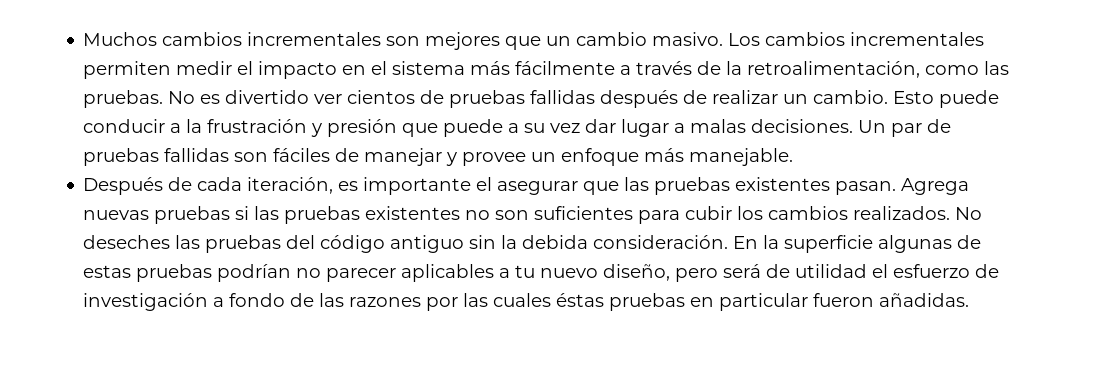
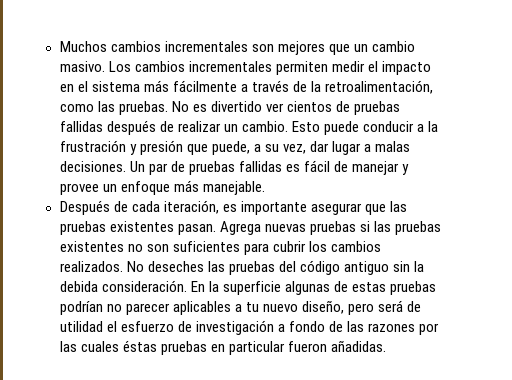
- Esto puede conducir a la frustración y presión que puede a su vez dar lugar a malas decisiones.
+ Esto puede conducir a la frustración y presión que puede, a su vez, dar lugar a malas decisiones.
- Un par de pruebas fallidas son fáciles de manejar y provee un enfoque más manejable.
+ Un par de pruebas fallidas es fácil de manejar y provee un enfoque más manejable.
- Después de cada iteración, es importante el asegurar que las pruebas existentes pasan.
+ Después de cada iteración, es importante asegurar que las pruebas existentes pasan.
- Agrega nuevas pruebas si las pruebas existentes no son suficientes para cubir los cambios realizados.
+ Agrega nuevas pruebas si las pruebas existentes no son suficientes para cubrir los cambios realizados.

